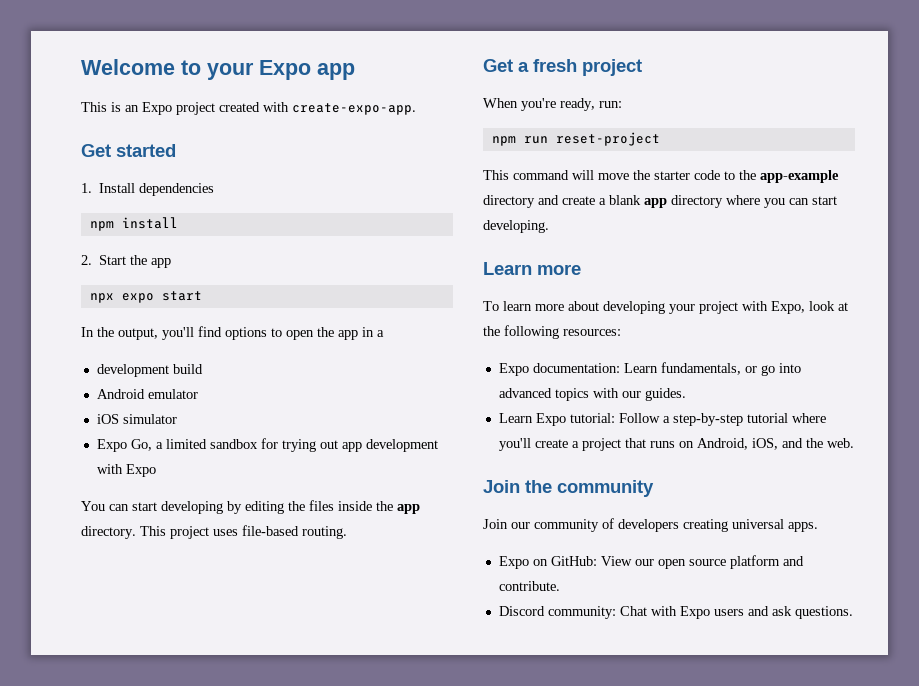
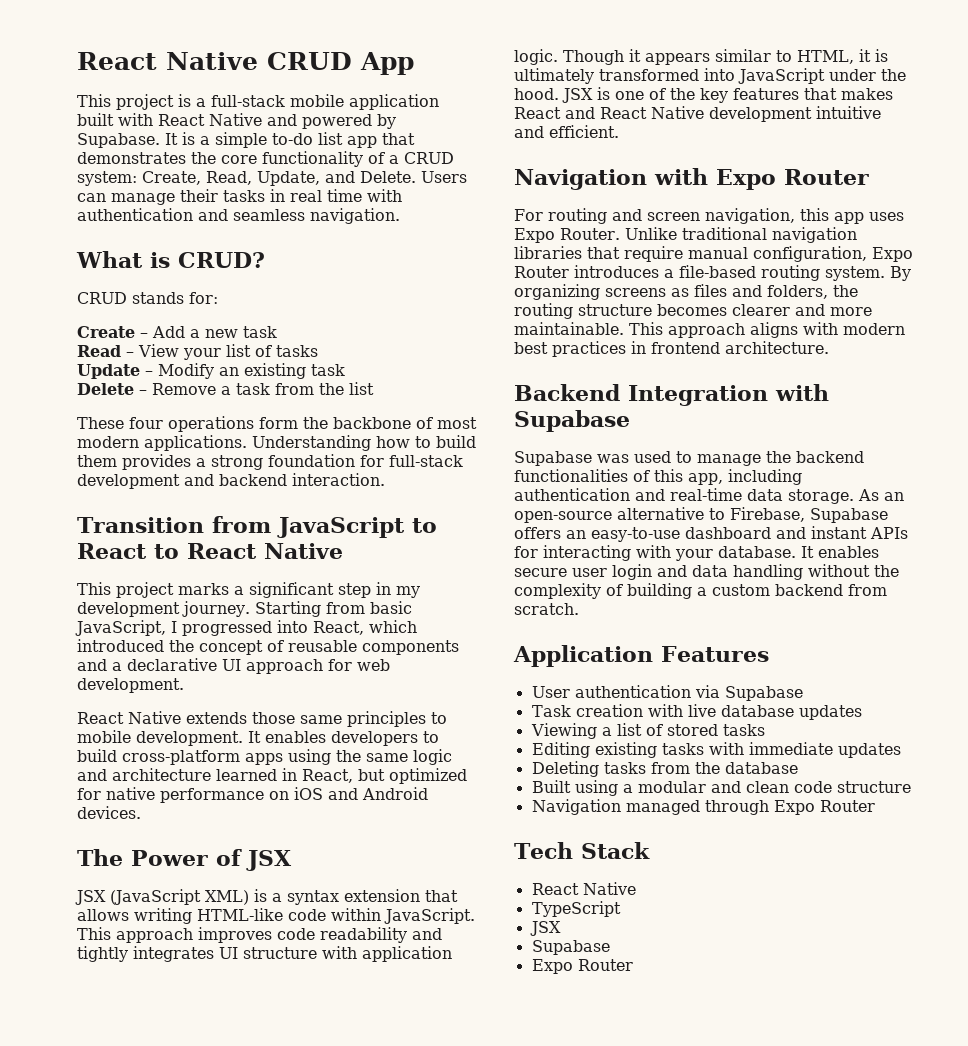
- Welcome to your Expo app
- This is an Expo project created with create-expo-app.
- Get started
- 1. Install dependencies
- npm install
- 2. Start the app
- npx expo start
- In the output, you'll find options to open the app in a
- development build
- Android emulator
- iOS simulator
- Expo Go, a limited sandbox for trying out app development with Expo
- You can start developing by editing the files inside the app directory. This project uses file-based routing.
- Get a fresh project
- When you're ready, run:
- npm run reset-project
- This command will move the starter code to the app-example directory and create a blank app directory where you can start developing.
- Learn more
- To learn more about developing your project with Expo, look at the following resources:
- Expo documentation: Learn fundamentals, or go into advanced topics with our guides.
- Learn Expo tutorial: Follow a step-by-step tutorial where you'll create a project that runs on Android, iOS, and the web.
- Join the community
- Join our community of developers creating universal apps.
- Expo on GitHub: View our open source platform and contribute.
- Discord community: Chat with Expo users and ask questions.
+ React Native CRUD App
+ This project is a full-stack mobile application built with React Native and powered by Supabase. It is a simple to-do list app that demonstrates the core functionality of a CRUD system: Create, Read, Update, and Delete. Users can manage their tasks in real time with authentication and seamless navigation.
+ What is CRUD?
+ CRUD stands for:
+ Create – Add a new task
+ Read – View your list of tasks
+ Update – Modify an existing task
+ Delete – Remove a task from the list
+ These four operations form the backbone of most modern applications. Understanding how to build them provides a strong foundation for full-stack development and backend interaction.
+ Transition from JavaScript to React to React Native
+ This project marks a significant step in my development journey. Starting from basic JavaScript, I progressed into React, which introduced the concept of reusable components and a declarative UI approach for web development.
+ React Native extends those same principles to mobile development. It enables developers to build cross-platform apps using the same logic and architecture learned in React, but optimized for native performance on iOS and Android devices.
+ The Power of JSX
+ JSX (JavaScript XML) is a syntax extension that allows writing HTML-like code within JavaScript. This approach improves code readability and tightly integrates UI structure with application logic. Though it appears similar to HTML, it is ultimately transformed into JavaScript under the hood. JSX is one of the key features that makes React and React Native development intuitive and efficient.
+ Navigation with Expo Router
+ For routing and screen navigation, this app uses Expo Router. Unlike traditional navigation libraries that require manual configuration, Expo Router introduces a file-based routing system. By organizing screens as files and folders, the routing structure becomes clearer and more maintainable. This approach aligns with modern best practices in frontend architecture.
+ Backend Integration with Supabase
+ Supabase was used to manage the backend functionalities of this app, including authentication and real-time data storage. As an open-source alternative to Firebase, Supabase offers an easy-to-use dashboard and instant APIs for interacting with your database. It enables secure user login and data handling without the complexity of building a custom backend from scratch.
+ Application Features
+ User authentication via Supabase
+ Task creation with live database updates
+ Viewing a list of stored tasks
+ Editing existing tasks with immediate updates
+ Deleting tasks from the database
+ Built using a modular and clean code structure
+ Navigation managed through Expo Router
+ Tech Stack
+ React Native
+ TypeScript
+ JSX
+ Supabase
+ Expo Router

